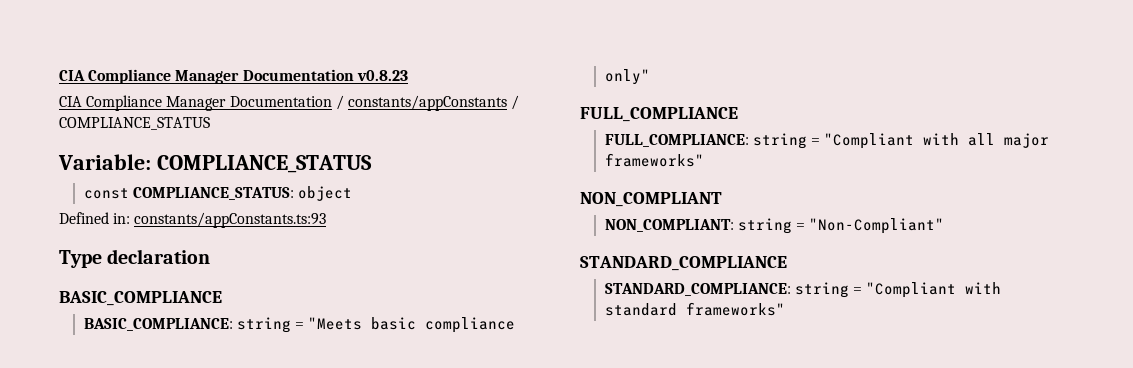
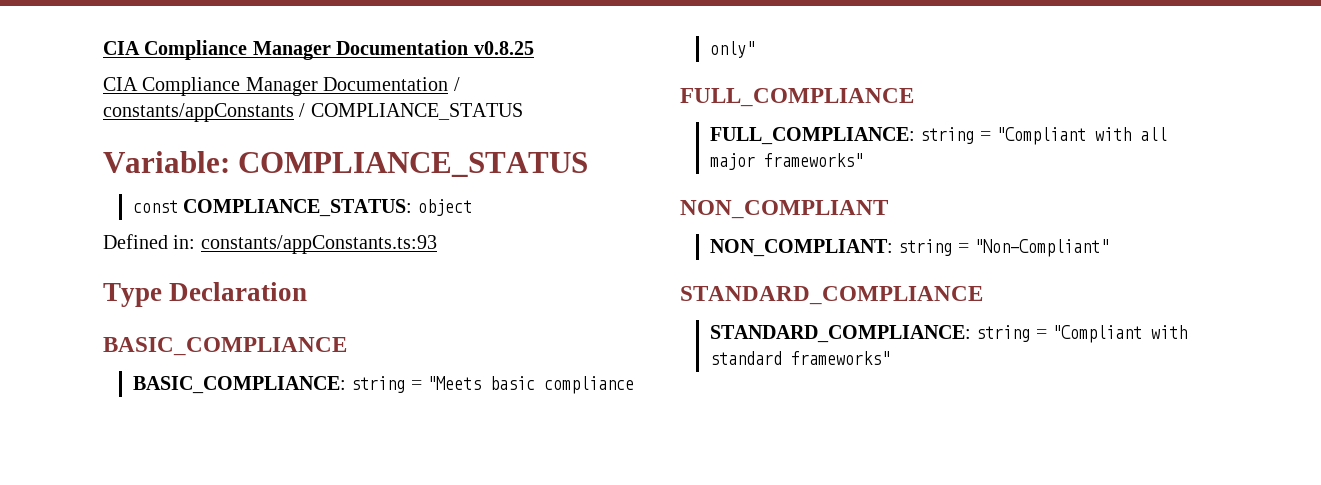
- CIA Compliance Manager Documentation v0.8.23
+ CIA Compliance Manager Documentation v0.8.25
- Type declaration
+ Type Declaration

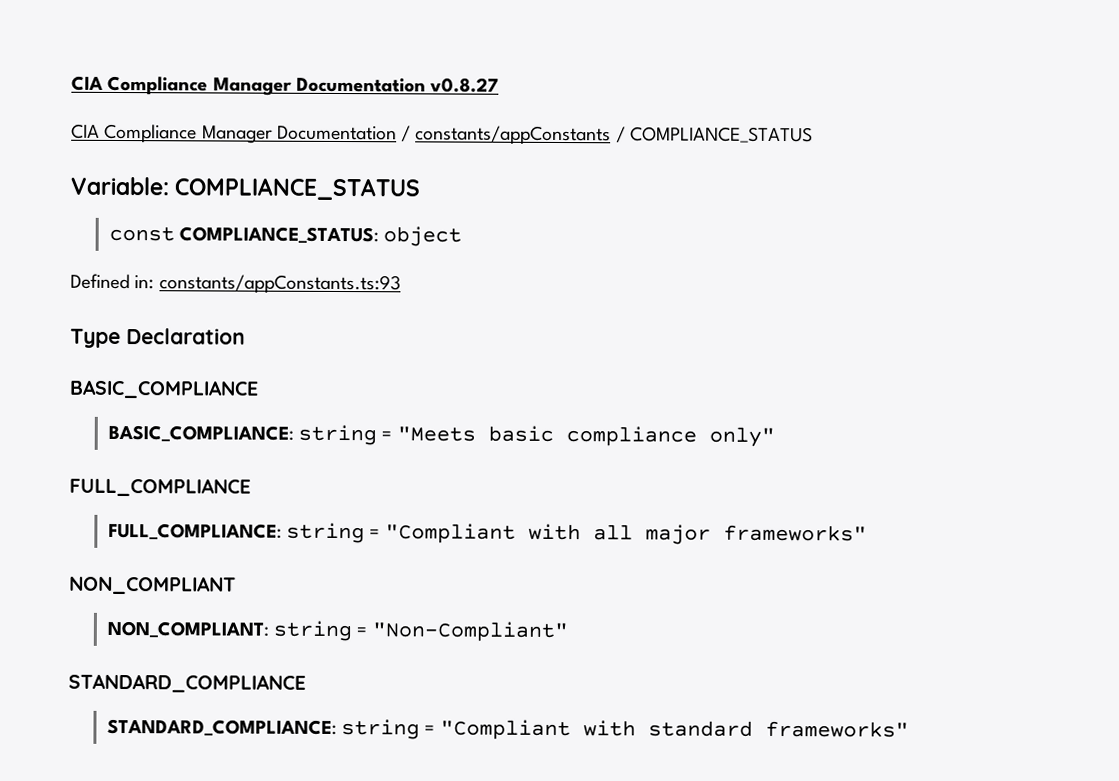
- CIA Compliance Manager Documentation v0.8.25
+ CIA Compliance Manager Documentation v0.8.27

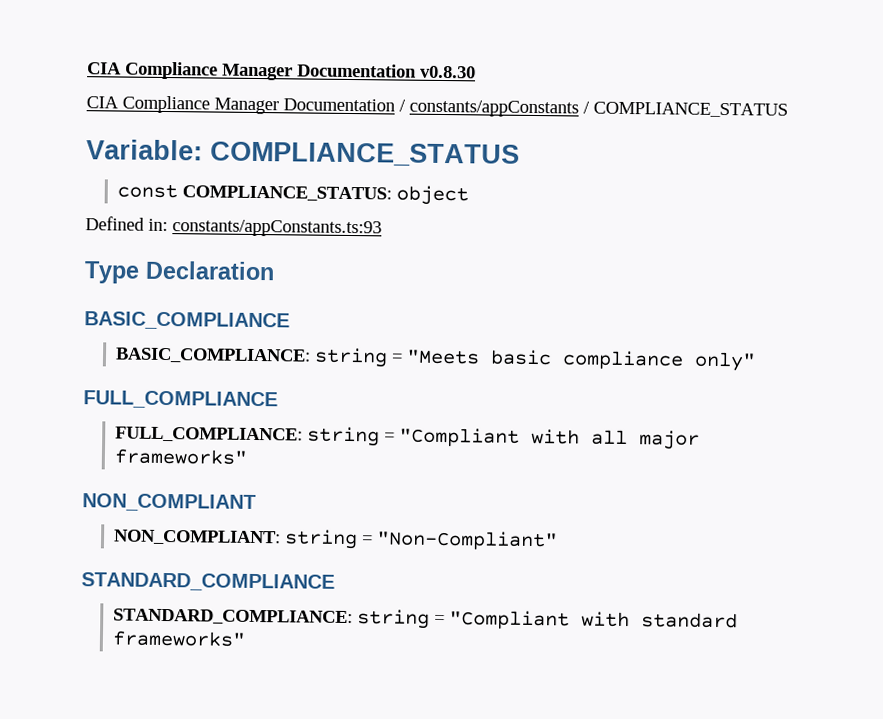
- CIA Compliance Manager Documentation v0.8.27
+ CIA Compliance Manager Documentation v0.8.30

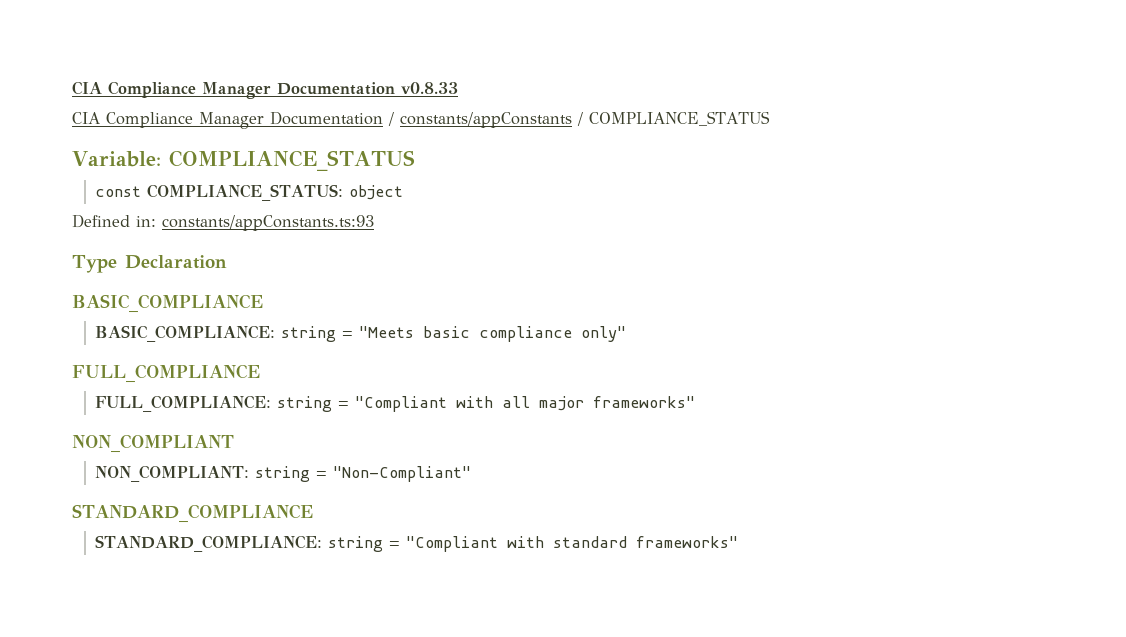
- CIA Compliance Manager Documentation v0.8.30
+ CIA Compliance Manager Documentation v0.8.33

